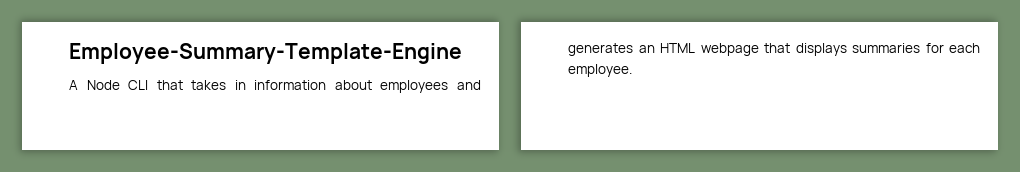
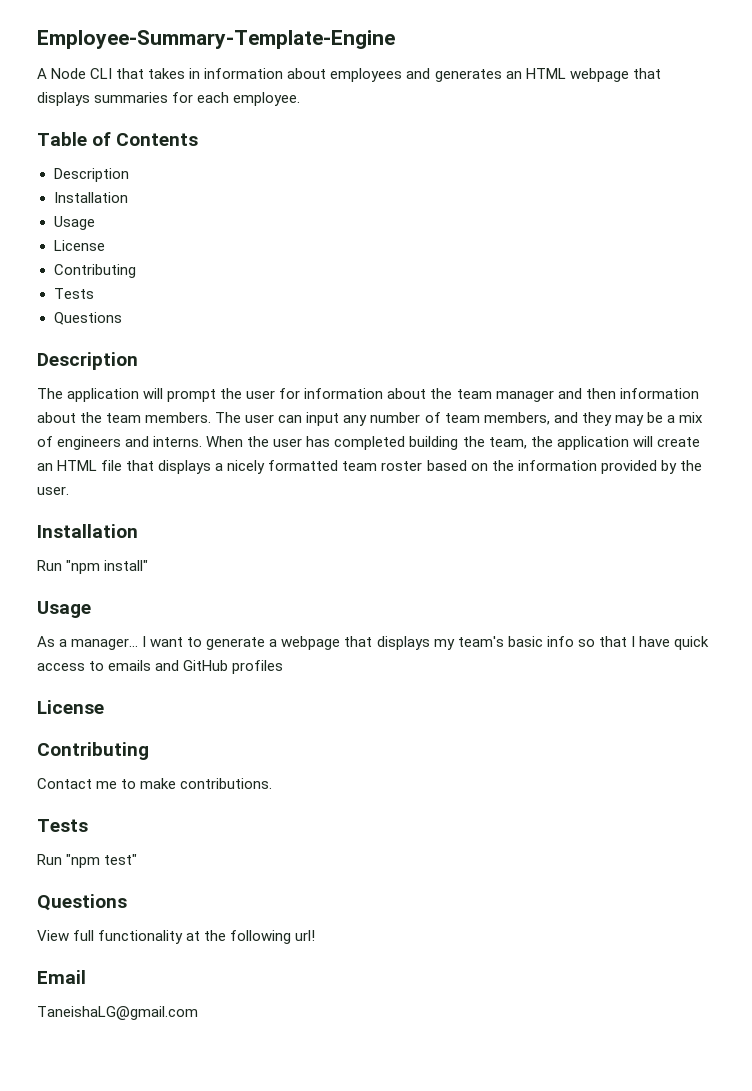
+ Table of Contents
+ Description
+ Installation
+ Usage
+ License
+ Contributing
+ Tests
+ Questions
+ Description
+ The application will prompt the user for information about the team manager and then information about the team members. The user can input any number of team members, and they may be a mix of engineers and interns. When the user has completed building the team, the application will create an HTML file that displays a nicely formatted team roster based on the information provided by the user.
+ Installation
+ Run "npm install"
+ Usage
+ As a manager... I want to generate a webpage that displays my team's basic info so that I have quick access to emails and GitHub profiles
+ License
+ Contributing
+ Contact me to make contributions.
+ Tests
+ Run "npm test"
+ Questions
+ View full functionality at the following url!
+ Email
+ TaneishaLG@gmail.com

